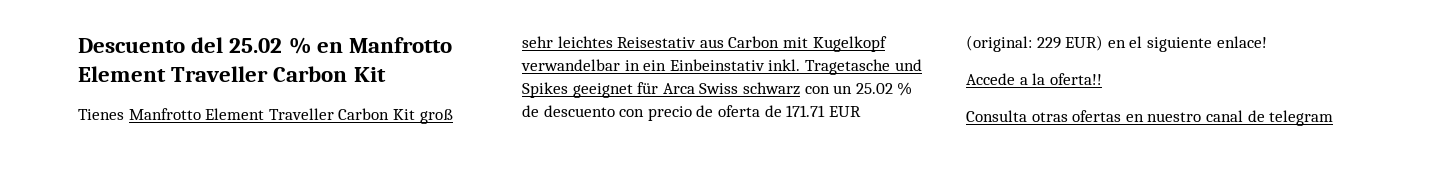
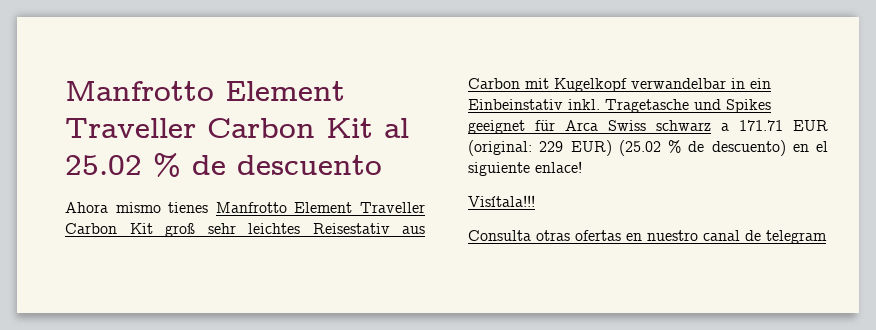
- Descuento del 25.02 % en Manfrotto Element Traveller Carbon Kit
- Tienes Manfrotto Element Traveller Carbon Kit groß sehr leichtes Reisestativ aus Carbon mit Kugelkopf verwandelbar in ein Einbeinstativ inkl.
+ Manfrotto Element Traveller Carbon Kit al 25.02 % de descuento
+ Ahora mismo tienes Manfrotto Element Traveller Carbon Kit groß sehr leichtes Reisestativ aus Carbon mit Kugelkopf verwandelbar in ein Einbeinstativ inkl.
- Tragetasche und Spikes geeignet für Arca Swiss schwarz con un 25.02 % de descuento con precio de oferta de 171.71 EUR (original: 229 EUR) en el siguiente enlace!
+ Tragetasche und Spikes geeignet für Arca Swiss schwarz a 171.71 EUR (original: 229 EUR) (25.02 % de descuento) en el siguiente enlace!
- Accede a la oferta!!
+ Visítala!!!

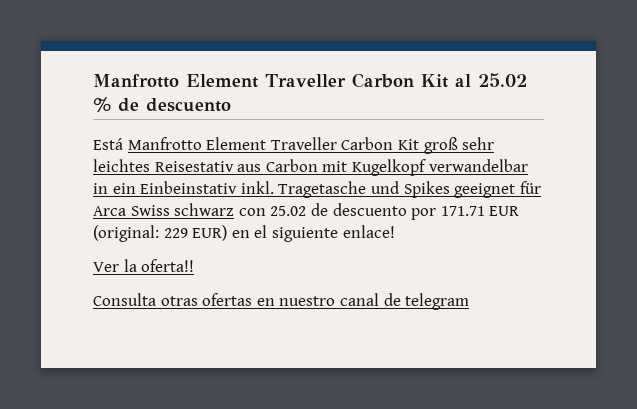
- Ahora mismo tienes Manfrotto Element Traveller Carbon Kit groß sehr leichtes Reisestativ aus Carbon mit Kugelkopf verwandelbar in ein Einbeinstativ inkl.
+ Está Manfrotto Element Traveller Carbon Kit groß sehr leichtes Reisestativ aus Carbon mit Kugelkopf verwandelbar in ein Einbeinstativ inkl.
- Tragetasche und Spikes geeignet für Arca Swiss schwarz a 171.71 EUR (original: 229 EUR) (25.02 % de descuento) en el siguiente enlace!
+ Tragetasche und Spikes geeignet für Arca Swiss schwarz con 25.02 de descuento por 171.71 EUR (original: 229 EUR) en el siguiente enlace!
- Visítala!!!
+ Ver la oferta!!

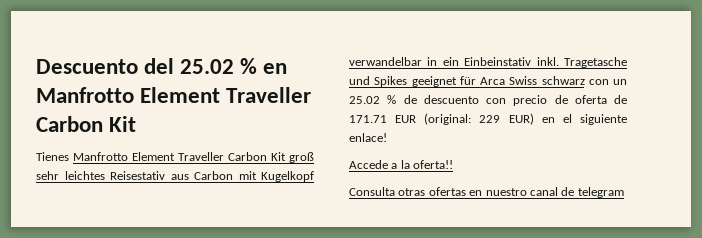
- Manfrotto Element Traveller Carbon Kit al 25.02 % de descuento
- Está Manfrotto Element Traveller Carbon Kit groß sehr leichtes Reisestativ aus Carbon mit Kugelkopf verwandelbar in ein Einbeinstativ inkl.
+ Descuento del 25.02 % en Manfrotto Element Traveller Carbon Kit
+ Tienes Manfrotto Element Traveller Carbon Kit groß sehr leichtes Reisestativ aus Carbon mit Kugelkopf verwandelbar in ein Einbeinstativ inkl.
- Tragetasche und Spikes geeignet für Arca Swiss schwarz con 25.02 de descuento por 171.71 EUR (original: 229 EUR) en el siguiente enlace!
+ Tragetasche und Spikes geeignet für Arca Swiss schwarz con un 25.02 % de descuento con precio de oferta de 171.71 EUR (original: 229 EUR) en el siguiente enlace!
- Ver la oferta!!
+ Accede a la oferta!!

